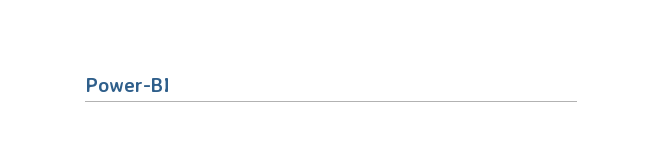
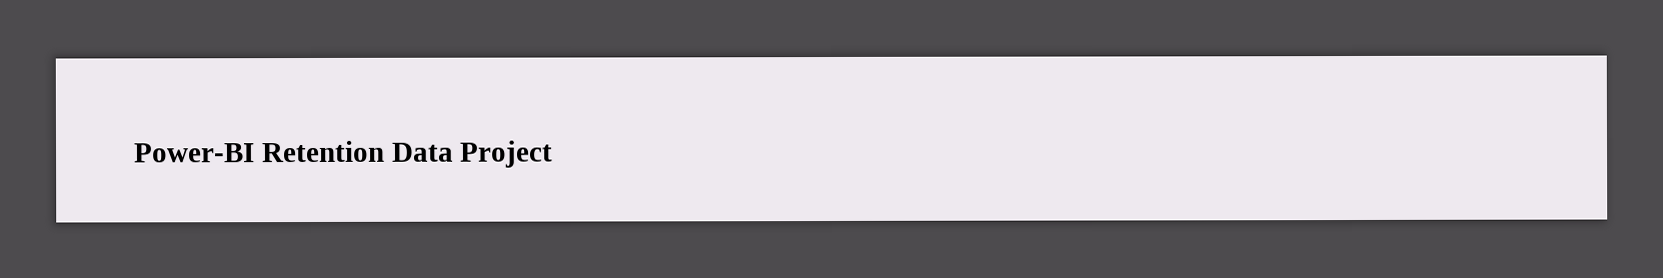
- Power-BI
+ Power-BI Retention Data Project

